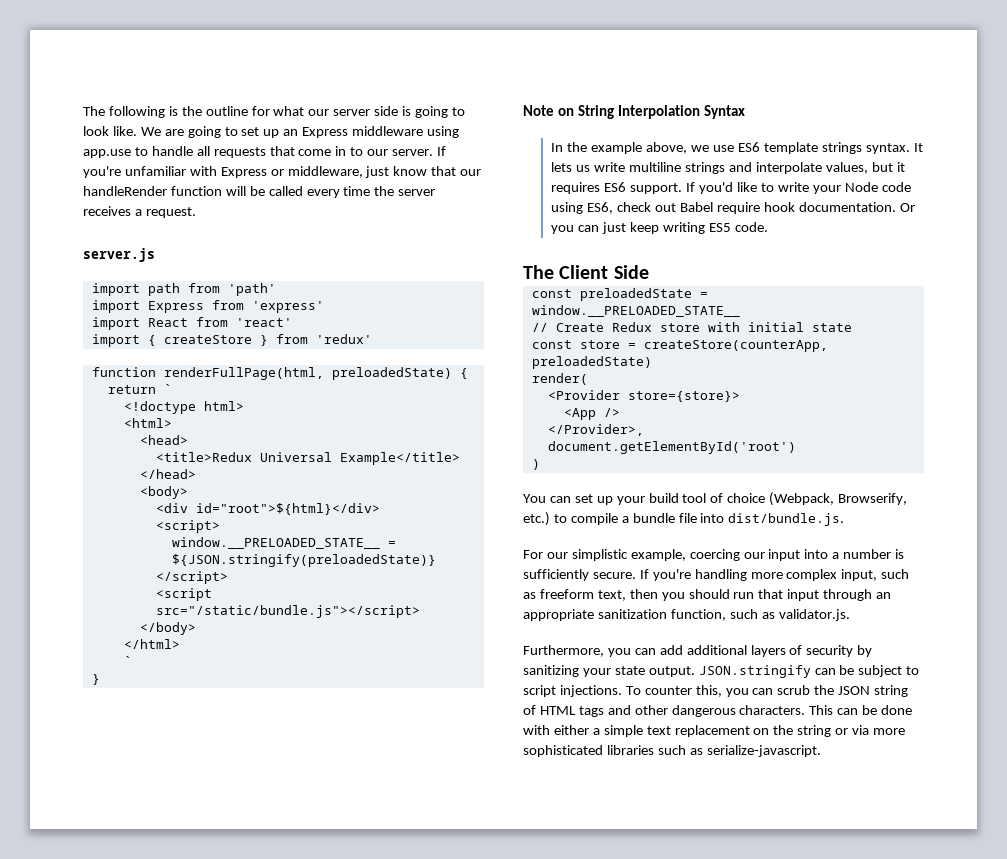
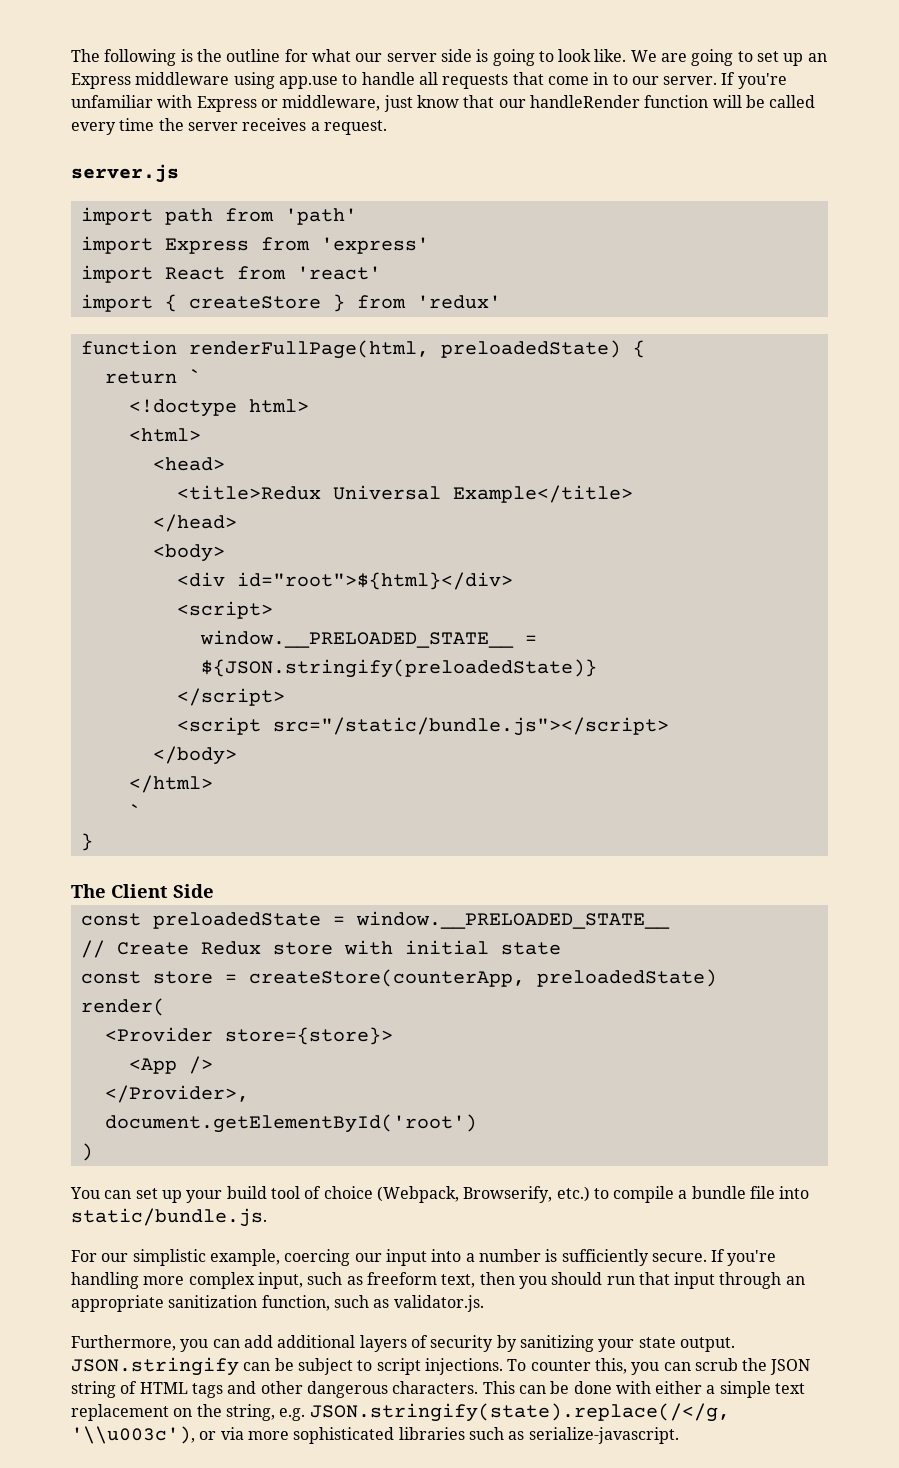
- Note on String Interpolation Syntax
- In the example above, we use ES6 template strings syntax. It lets us write multiline strings and interpolate values, but it requires ES6 support. If you'd like to write your Node code using ES6, check out Babel require hook documentation. Or you can just keep writing ES5 code.
- You can set up your build tool of choice (Webpack, Browserify, etc.) to compile a bundle file into dist/bundle.js.
+ You can set up your build tool of choice (Webpack, Browserify, etc.) to compile a bundle file into static/bundle.js.
- This can be done with either a simple text replacement on the string or via more sophisticated libraries such as serialize-javascript.
+ This can be done with either a simple text replacement on the string, e.g. JSON.stringify(state).replace(/</g, '\\u003c'), or via more sophisticated libraries such as serialize-javascript.

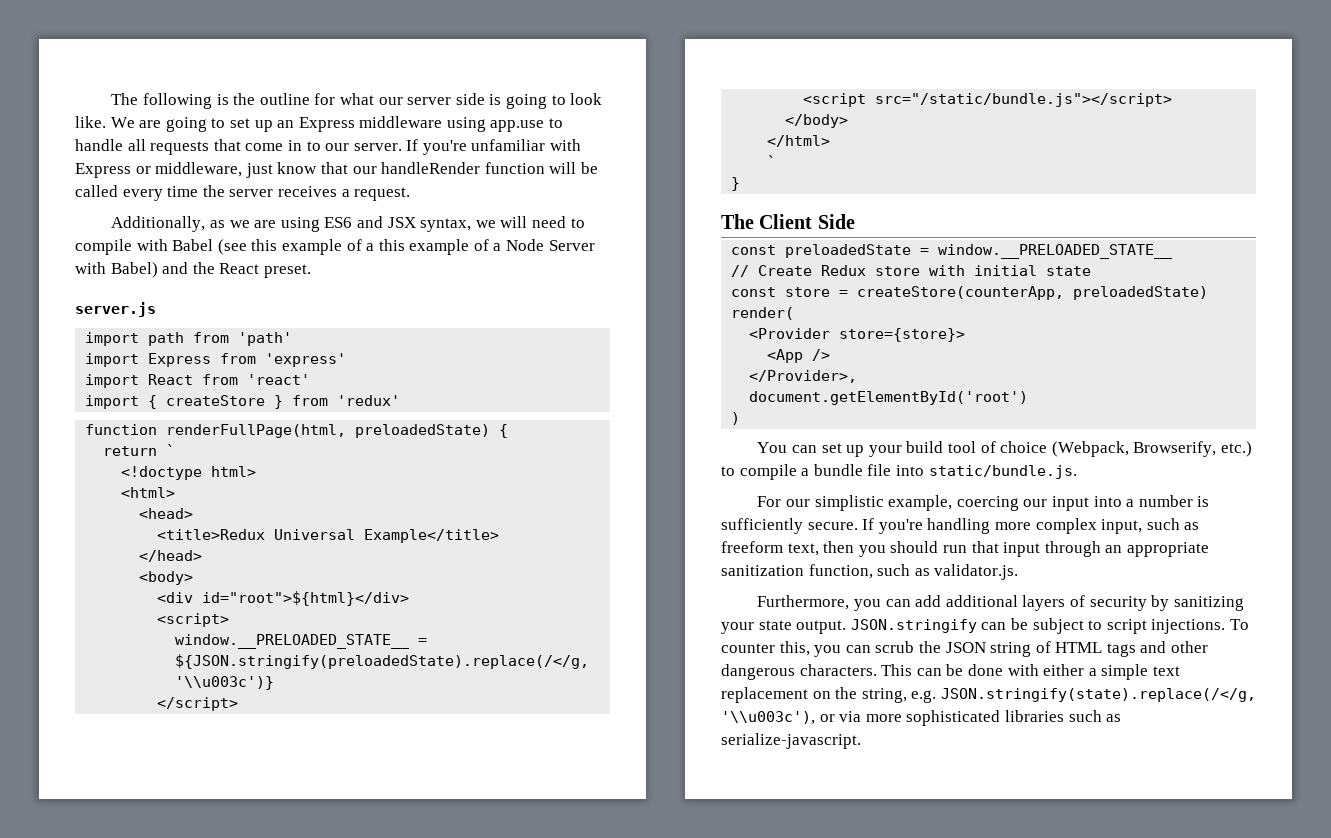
+ Additionally, as we are using ES6 and JSX syntax, we will need to compile with Babel (see this example of a this example of a Node Server with Babel) and the React preset.
- window.__PRELOADED_STATE__ = ${JSON.stringify(preloadedState)}
+ window.__PRELOADED_STATE__ = ${JSON.stringify(preloadedState).replace(/</g, '\\u003c')}

